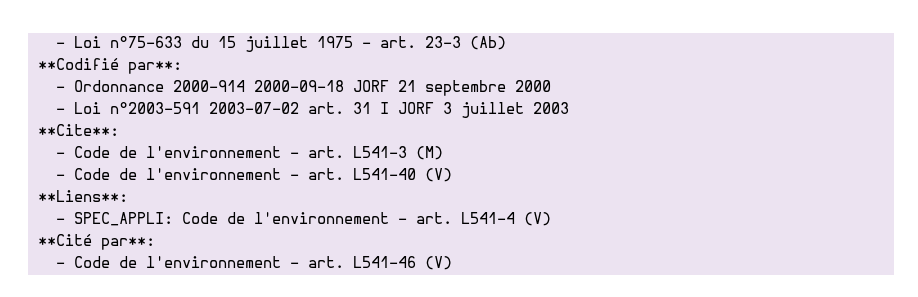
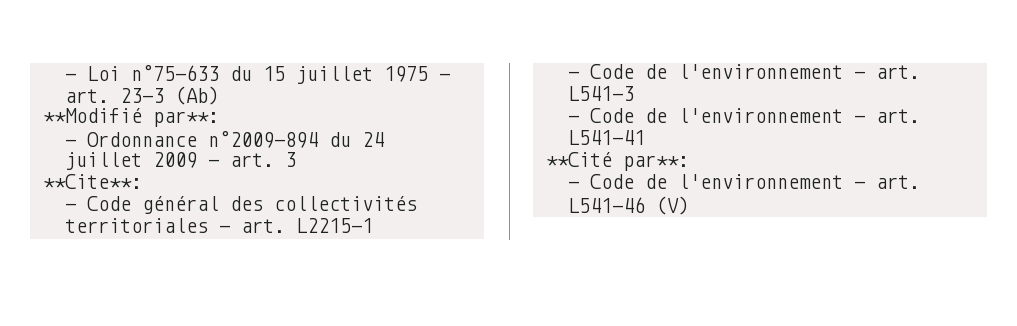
- **Codifié par**:
+ **Modifié par**:
- - Ordonnance 2000-914 2000-09-18 JORF 21 septembre 2000
- - Loi n°2003-591 2003-07-02 art. 31 I JORF 3 juillet 2003
+ - Ordonnance n°2009-894 du 24 juillet 2009 - art. 3
  **Cite**:
+ - Code général des collectivités territoriales - art. L2215-1
- - Code de l'environnement - art. L541-3 (M)
- - Code de l'environnement - art. L541-40 (V)
- **Liens**:
- - SPEC_APPLI: Code de l'environnement - art. L541-4 (V)
+ - Code de l'environnement - art. L541-3
+ - Code de l'environnement - art. L541-41

